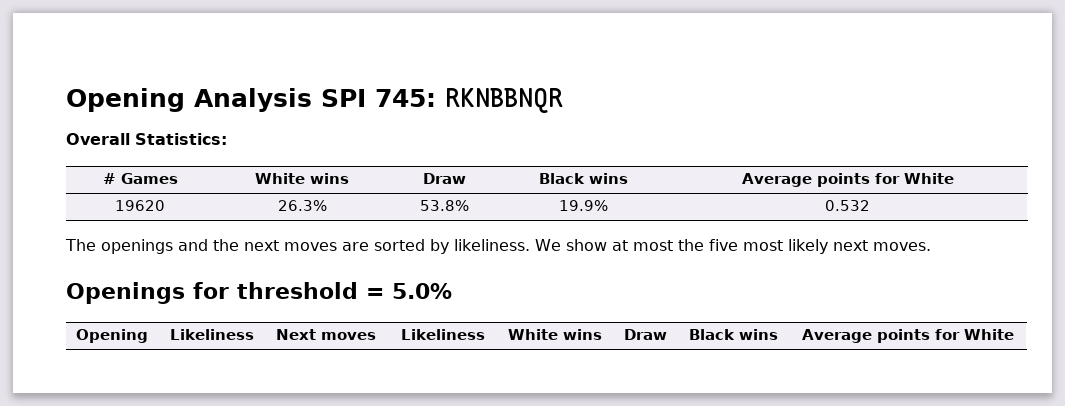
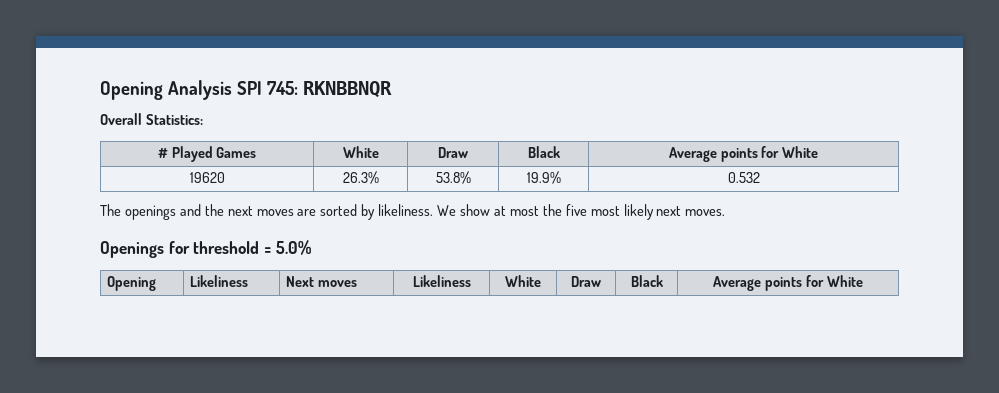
- # Games | White wins | Draw | Black wins | Average points for White
+ # Played Games | White | Draw | Black | Average points for White
- Opening | Likeliness | Next moves | Likeliness | White wins | Draw | Black wins | Average points for White
+ Opening | Likeliness | Next moves | Likeliness | White | Draw | Black | Average points for White

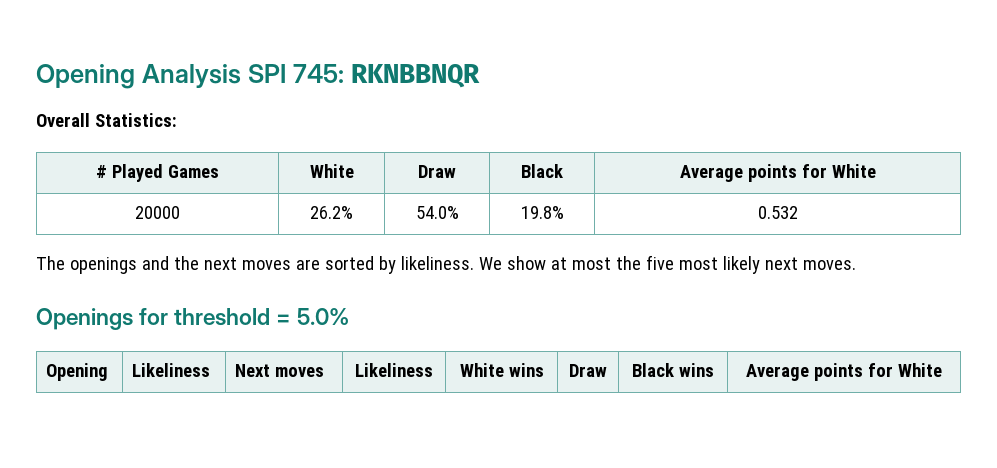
- 19620 | 26.3% | 53.8% | 19.9% | 0.532
+ 20000 | 26.2% | 54.0% | 19.8% | 0.532
- Opening | Likeliness | Next moves | Likeliness | White | Draw | Black | Average points for White
+ Opening | Likeliness | Next moves | Likeliness | White wins | Draw | Black wins | Average points for White

